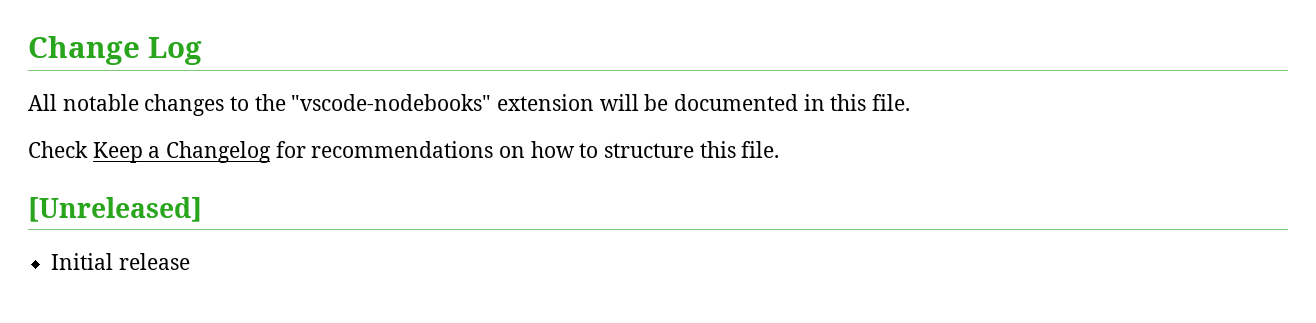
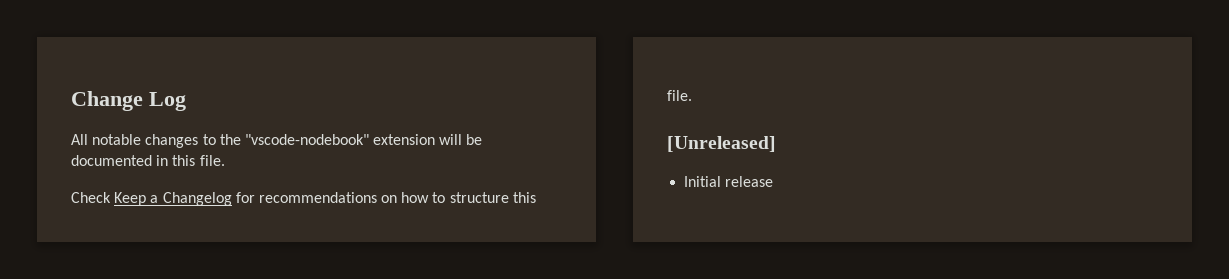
- All notable changes to the "vscode-nodebooks" extension will be documented in this file.
+ All notable changes to the "vscode-nodebook" extension will be documented in this file.

